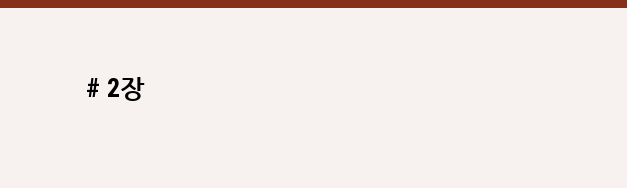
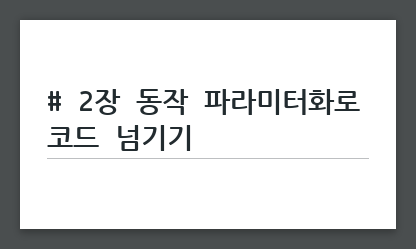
- # 2장
+ # 2장 동작 파라미터화로 코드 넘기기

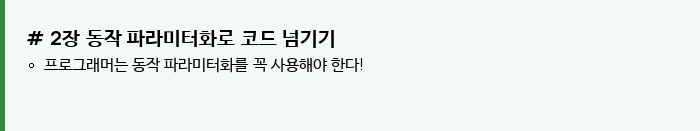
+ 프로그래머는 동작 파라미터화를 꼭 사용해야 한다!

